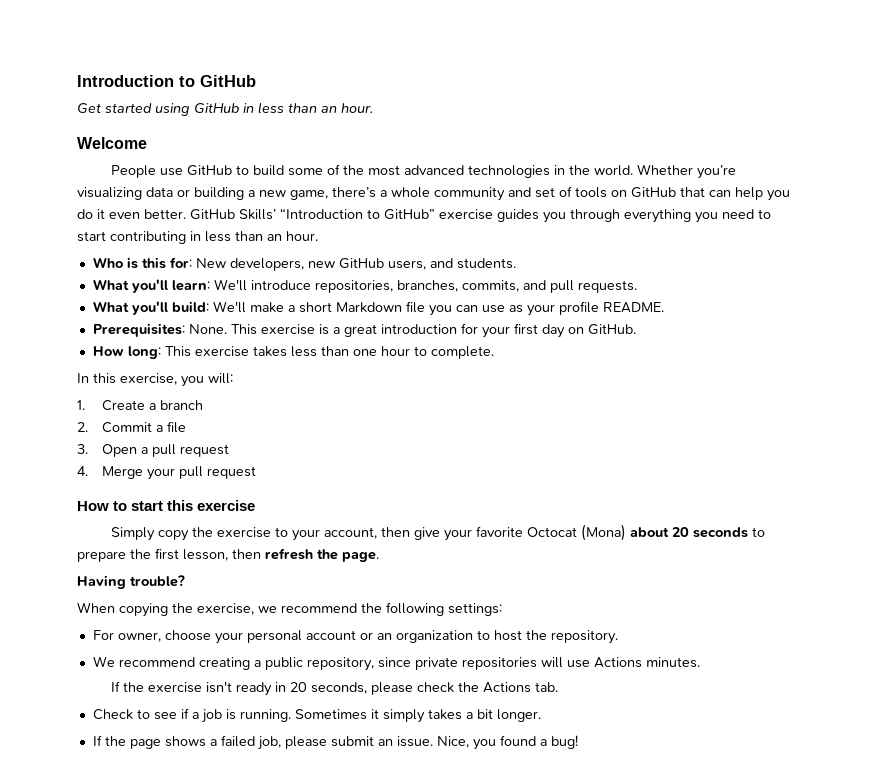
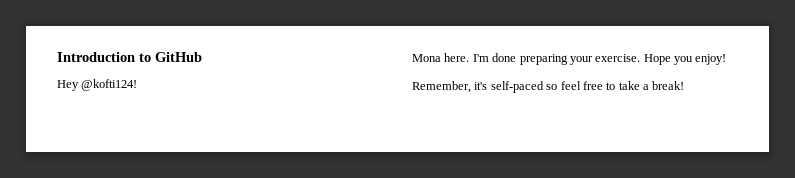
- Get started using GitHub in less than an hour.
- Welcome
- People use GitHub to build some of the most advanced technologies in the world. Whether you’re visualizing data or building a new game, there’s a whole community and set of tools on GitHub that can help you do it even better. GitHub Skills’ “Introduction to GitHub” exercise guides you through everything you need to start contributing in less than an hour.
- Who is this for: New developers, new GitHub users, and students.
- What you'll learn: We'll introduce repositories, branches, commits, and pull requests.
- What you'll build: We'll make a short Markdown file you can use as your profile README.
- Prerequisites: None. This exercise is a great introduction for your first day on GitHub.
- How long: This exercise takes less than one hour to complete.
- In this exercise, you will:
- 1. Create a branch
- 2. Commit a file
- 3. Open a pull request
- 4. Merge your pull request
- How to start this exercise
- Simply copy the exercise to your account, then give your favorite Octocat (Mona) about 20 seconds to prepare the first lesson, then refresh the page.
- Having trouble?
- When copying the exercise, we recommend the following settings:
- For owner, choose your personal account or an organization to host the repository.
- We recommend creating a public repository, since private repositories will use Actions minutes.
- If the exercise isn't ready in 20 seconds, please check the Actions tab.
- Check to see if a job is running. Sometimes it simply takes a bit longer.
- If the page shows a failed job, please submit an issue. Nice, you found a bug!
+ Hey @kofti124!
+ Mona here. I'm done preparing your exercise. Hope you enjoy!
+ Remember, it's self-paced so feel free to take a break!

